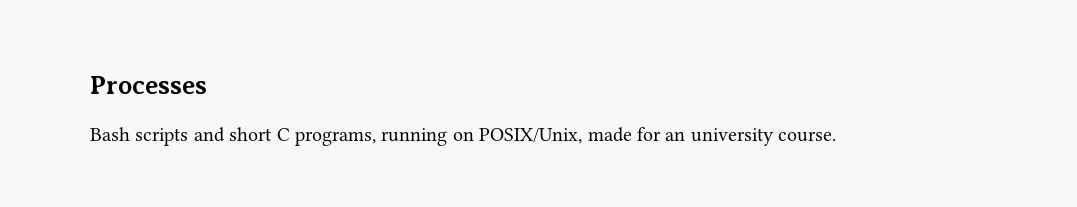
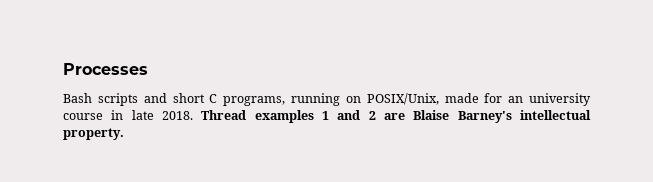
- Bash scripts and short C programs, running on POSIX/Unix, made for an university course.
+ Bash scripts and short C programs, running on POSIX/Unix, made for an university course in late 2018. Thread examples 1 and 2 are Blaise Barney's intellectual property.

